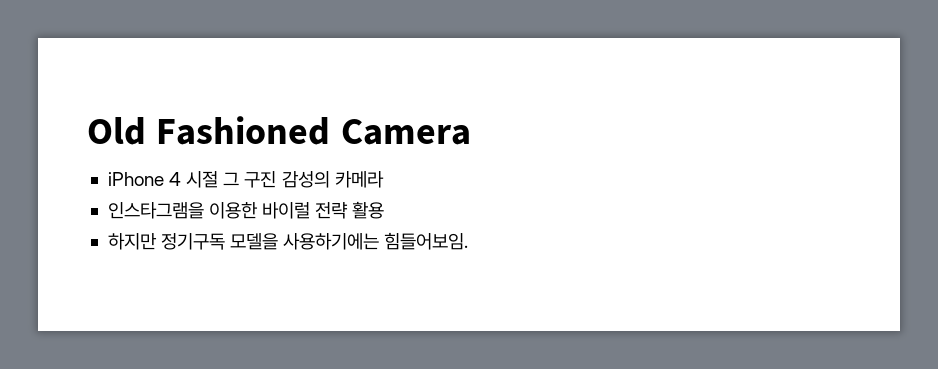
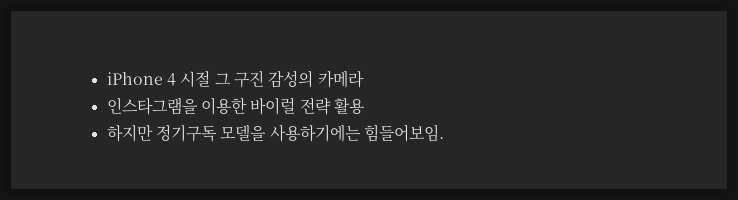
- Old Fashioned Camera

